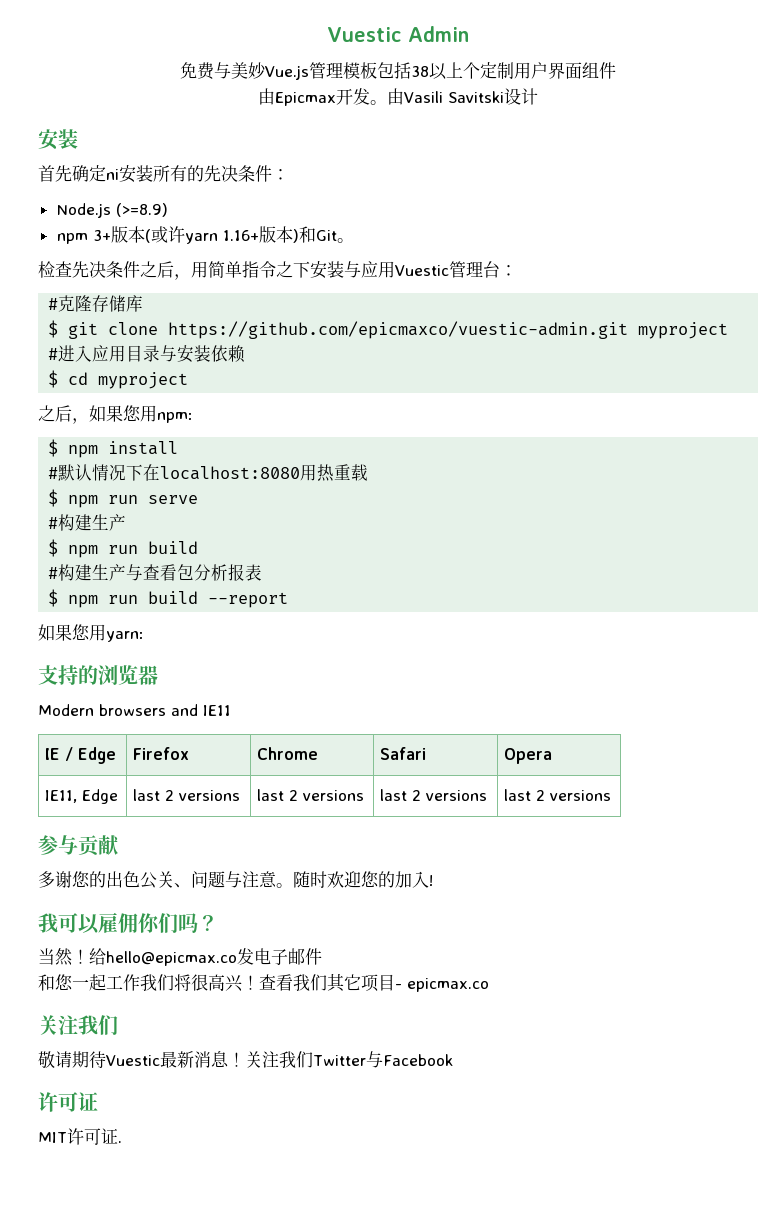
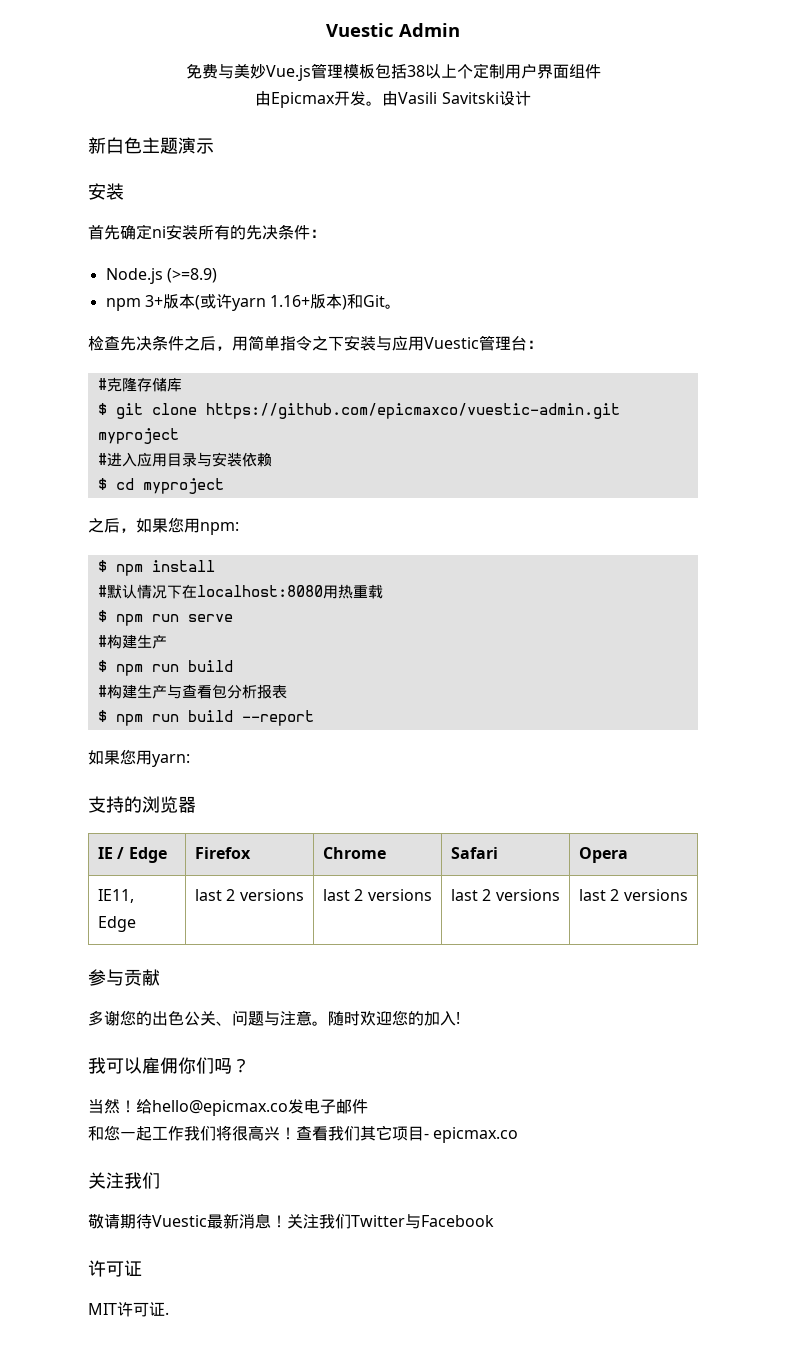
+ 新白色主题演示
- Modern browsers and IE11

